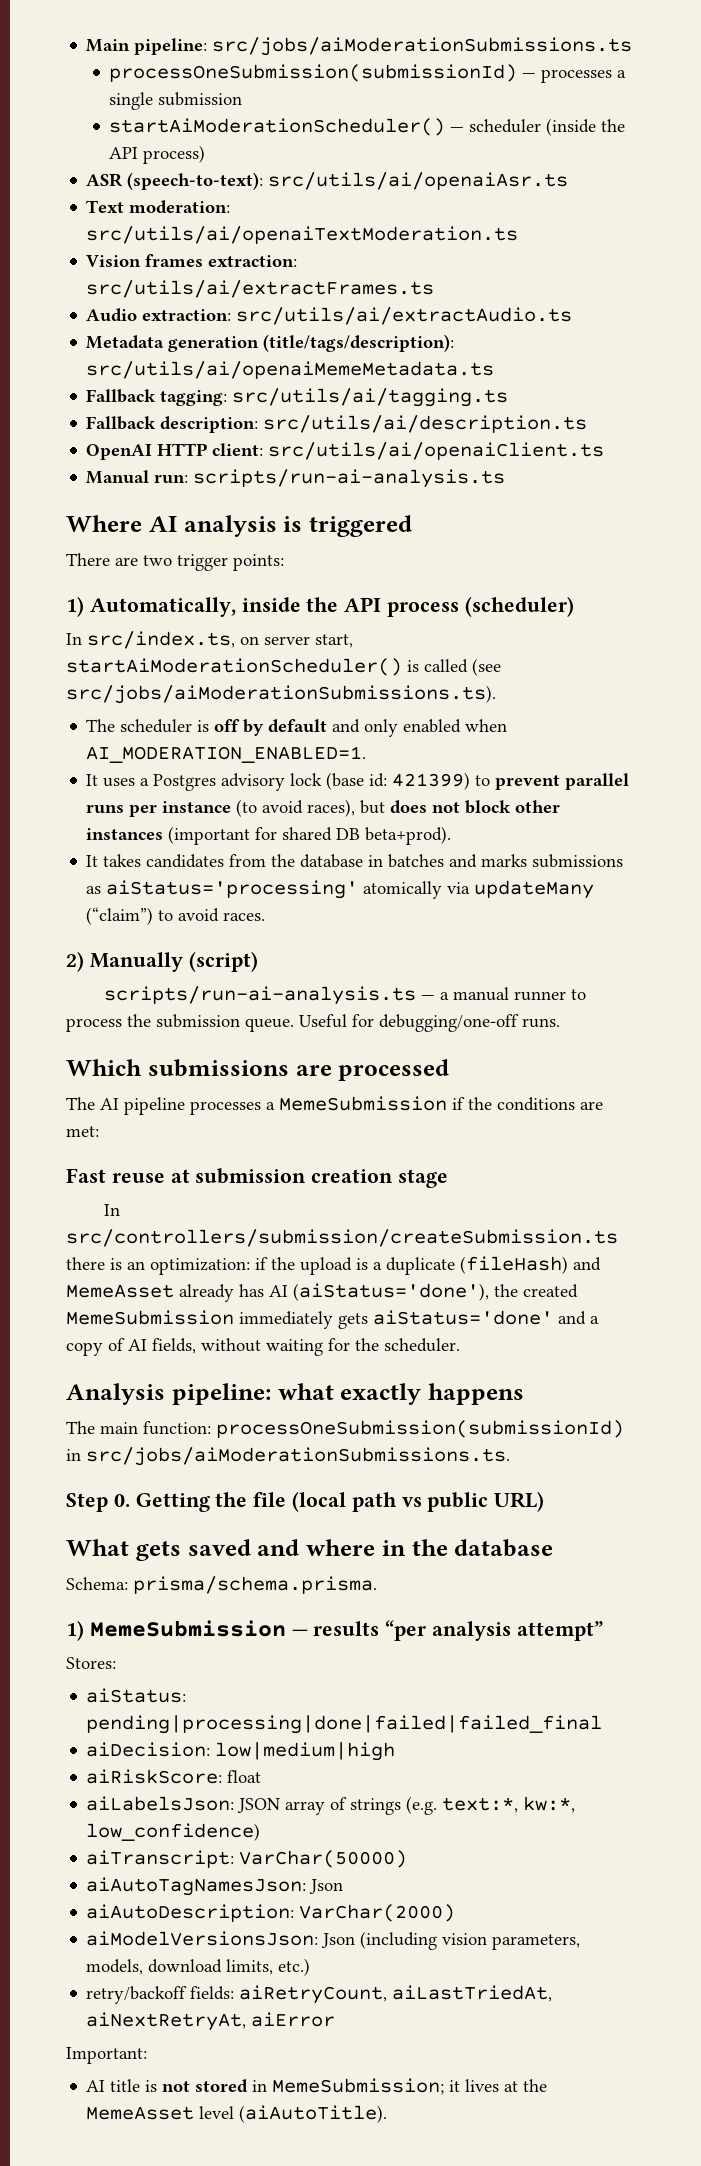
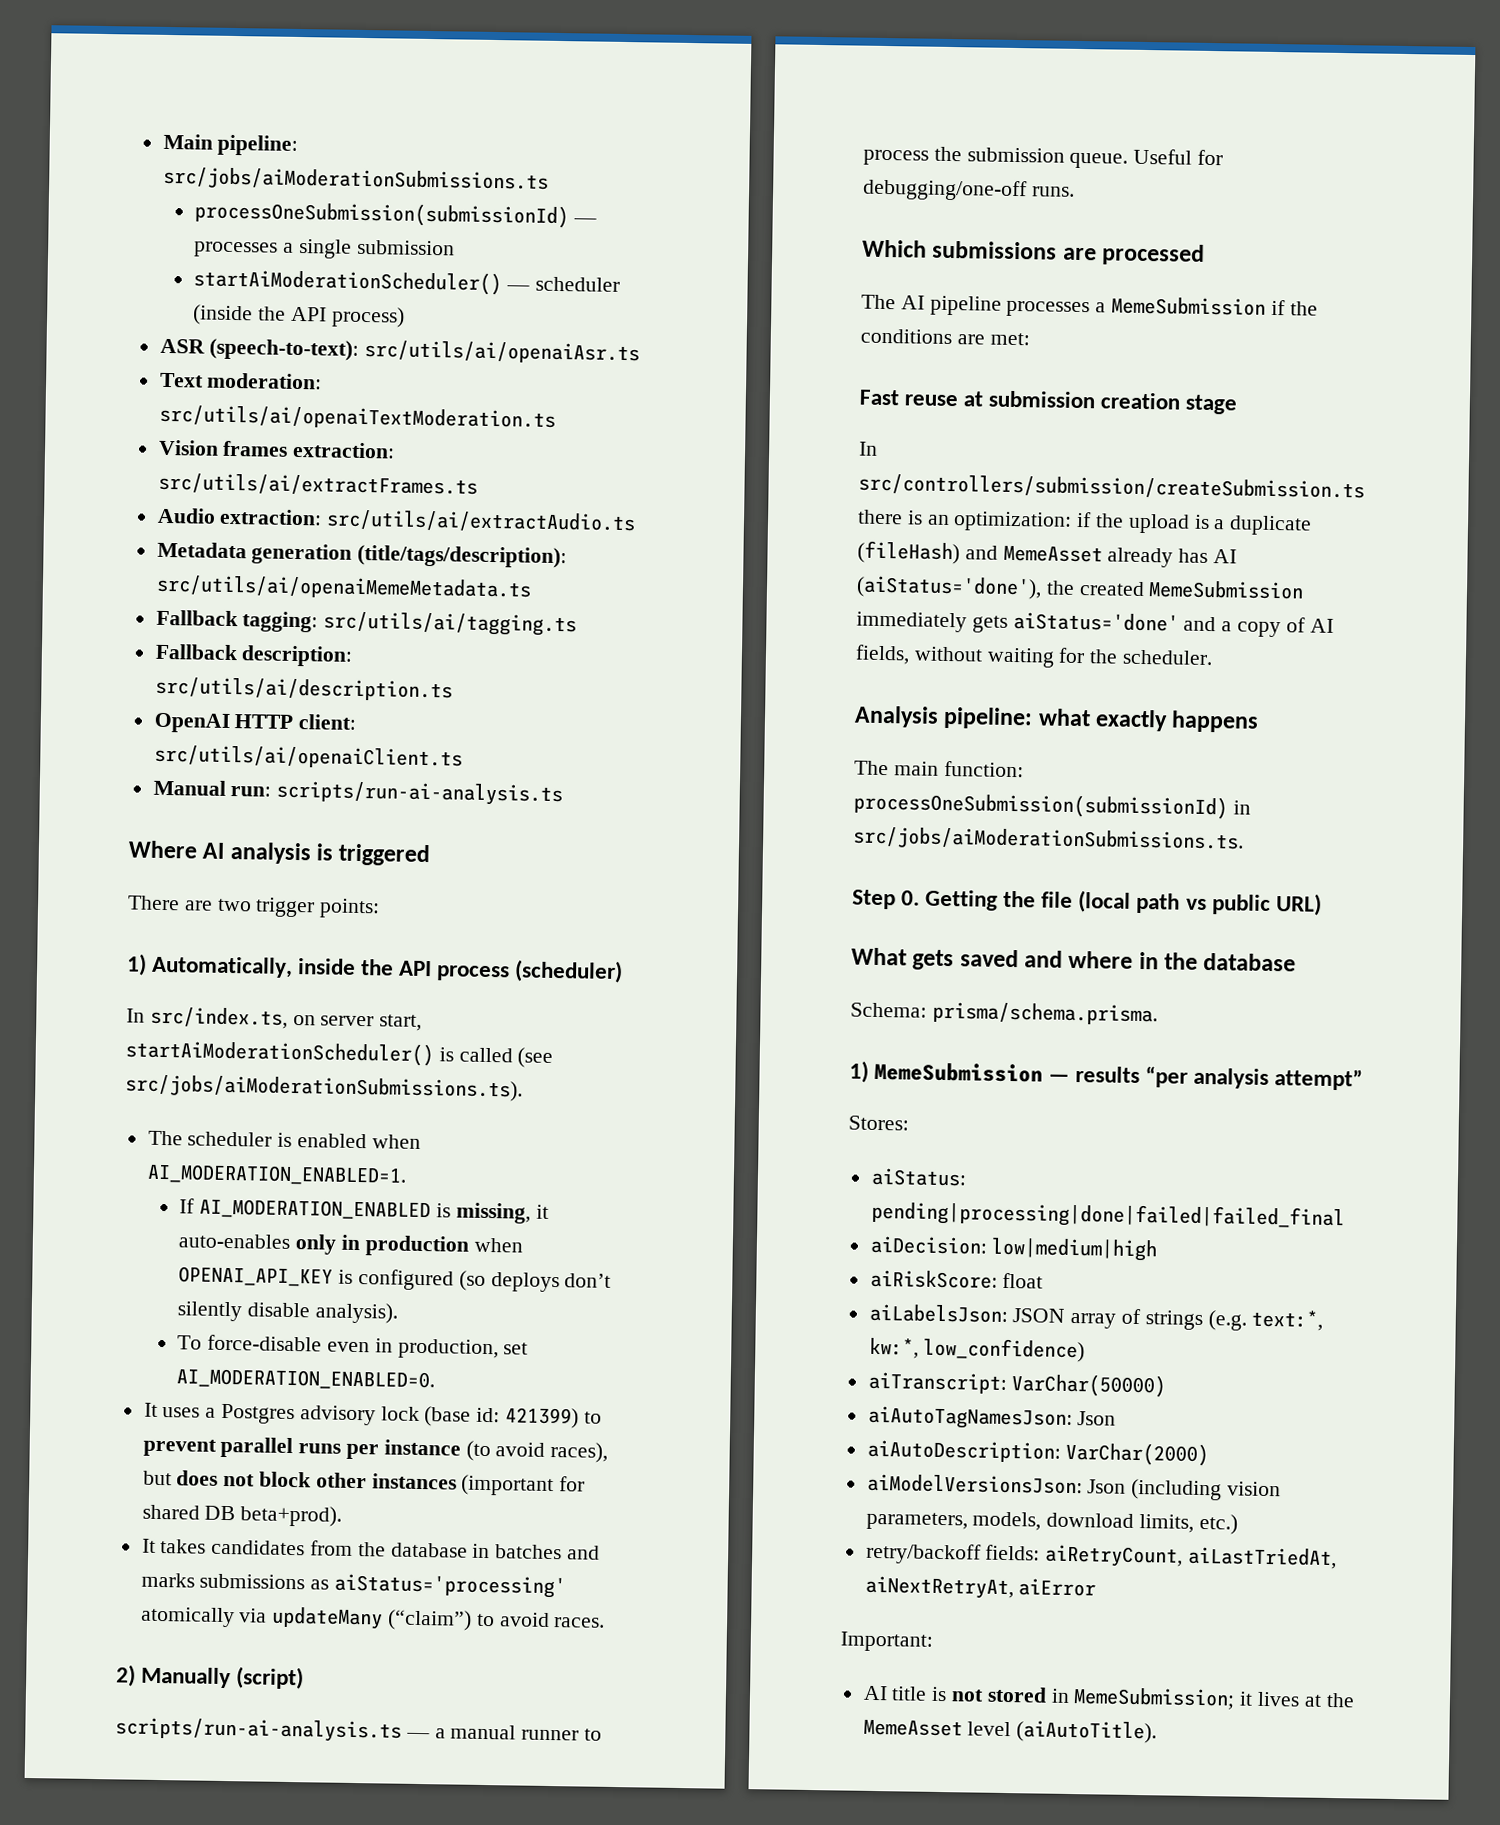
- The scheduler is off by default and only enabled when AI_MODERATION_ENABLED=1.
+ The scheduler is enabled when AI_MODERATION_ENABLED=1.
+ If AI_MODERATION_ENABLED is missing, it auto-enables only in production when OPENAI_API_KEY is configured (so deploys don’t silently disable analysis).
+ To force-disable even in production, set AI_MODERATION_ENABLED=0.

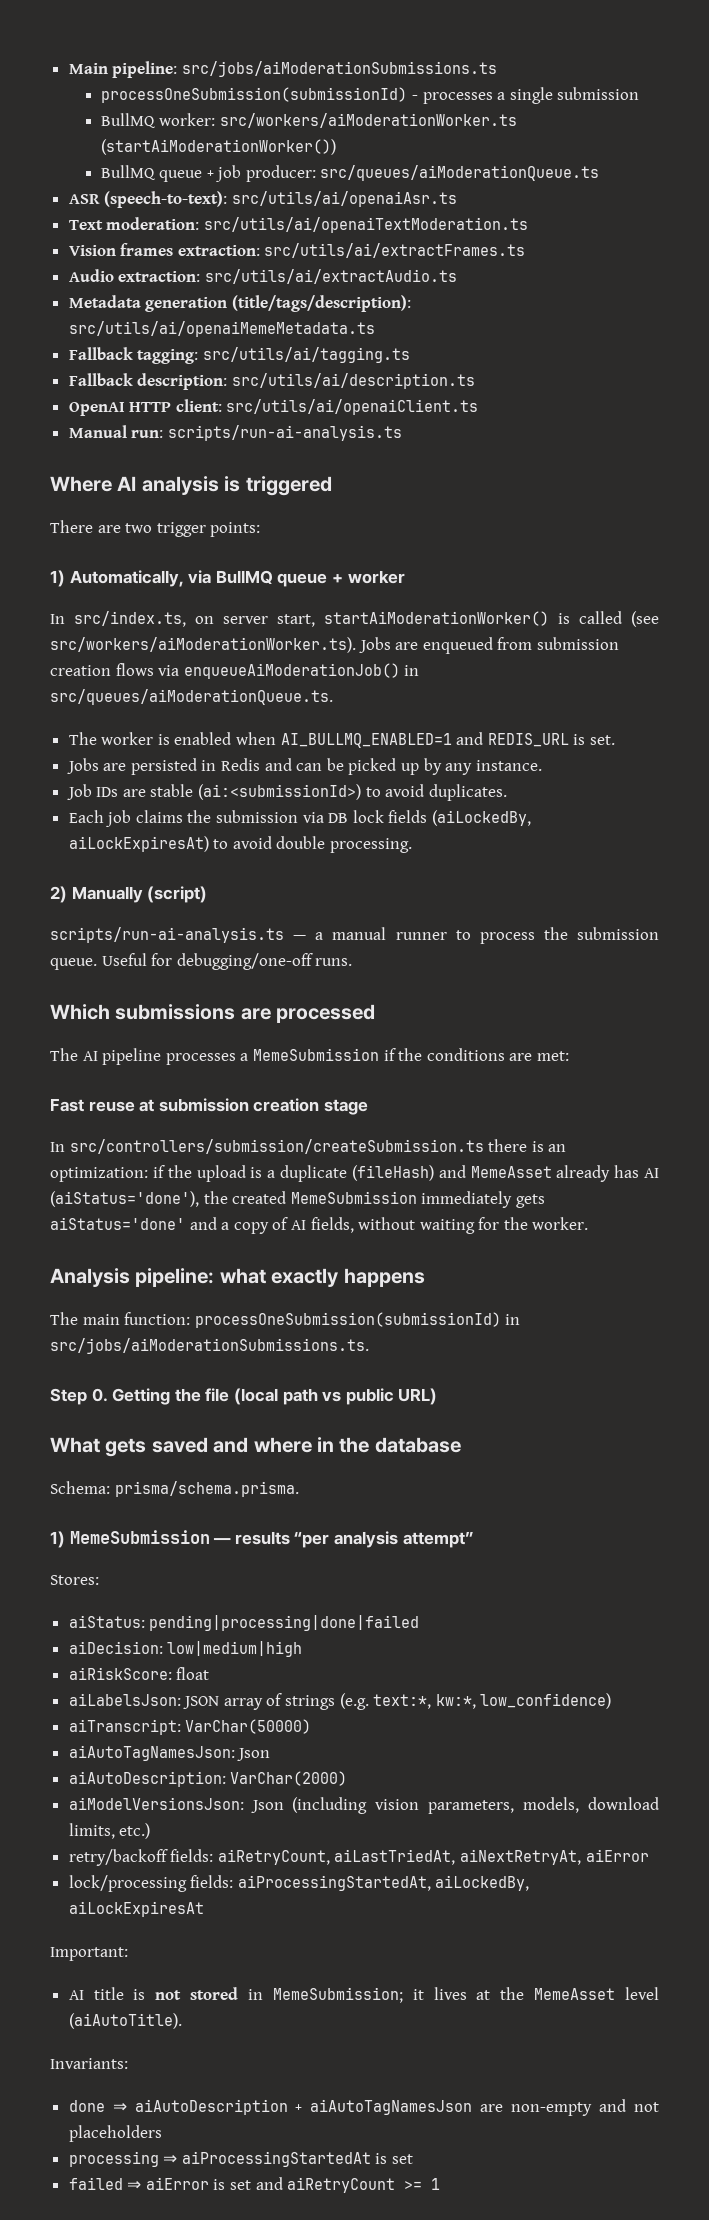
- processOneSubmission(submissionId) — processes a single submission
+ processOneSubmission(submissionId) - processes a single submission
- startAiModerationScheduler() — scheduler (inside the API process)
+ BullMQ worker: src/workers/aiModerationWorker.ts (startAiModerationWorker())
+ BullMQ queue + job producer: src/queues/aiModerationQueue.ts
- 1) Automatically, inside the API process (scheduler)
+ 1) Automatically, via BullMQ queue + worker
- In src/index.ts, on server start, startAiModerationScheduler() is called (see src/jobs/aiModerationSubmissions.ts).
- The scheduler is enabled when AI_MODERATION_ENABLED=1.
- If AI_MODERATION_ENABLED is missing, it auto-enables only in production when OPENAI_API_KEY is configured (so deploys don’t silently disable analysis).
- To force-disable even in production, set AI_MODERATION_ENABLED=0.
- It uses a Postgres advisory lock (base id: 421399) to prevent parallel runs per instance (to avoid races), but does not block other instances (important for shared DB beta+prod).
- It takes candidates from the database in batches and marks submissions as aiStatus='processing' atomically via updateMany (“claim”) to avoid races.
+ In src/index.ts, on server start, startAiModerationWorker() is called (see src/workers/aiModerationWorker.ts). Jobs are enqueued from submission creation flows via enqueueAiModerationJob() in src/queues/aiModerationQueue.ts.
+ The worker is enabled when AI_BULLMQ_ENABLED=1 and REDIS_URL is set.
+ Jobs are persisted in Redis and can be picked up by any instance.
+ Job IDs are stable (ai:<submissionId>) to avoid duplicates.
+ Each job claims the submission via DB lock fields (aiLockedBy, aiLockExpiresAt) to avoid double processing.
- In src/controllers/submission/createSubmission.ts there is an optimization: if the upload is a duplicate (fileHash) and MemeAsset already has AI (aiStatus='done'), the created MemeSubmission immediately gets aiStatus='done' and a copy of AI fields, without waiting for the scheduler.
+ In src/controllers/submission/createSubmission.ts there is an optimization: if the upload is a duplicate (fileHash) and MemeAsset already has AI (aiStatus='done'), the created MemeSubmission immediately gets aiStatus='done' and a copy of AI fields, without waiting for the worker.
- aiStatus: pending|processing|done|failed|failed_final
+ aiStatus: pending|processing|done|failed
+ lock/processing fields: aiProcessingStartedAt, aiLockedBy, aiLockExpiresAt
+ Invariants:
+ done ⇒ aiAutoDescription + aiAutoTagNamesJson are non-empty and not placeholders
+ processing ⇒ aiProcessingStartedAt is set
+ failed ⇒ aiError is set and aiRetryCount >= 1

